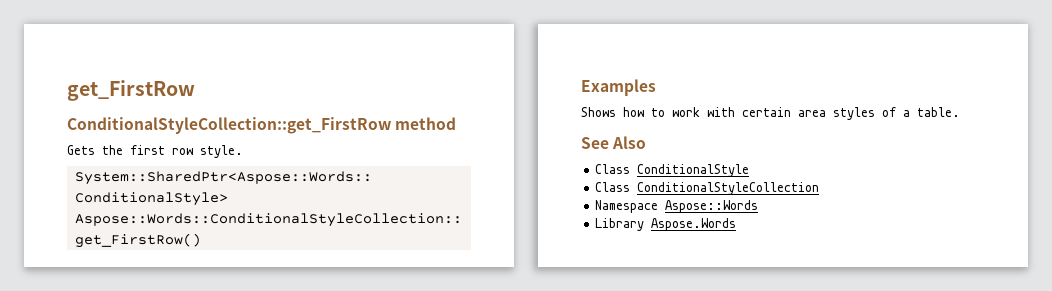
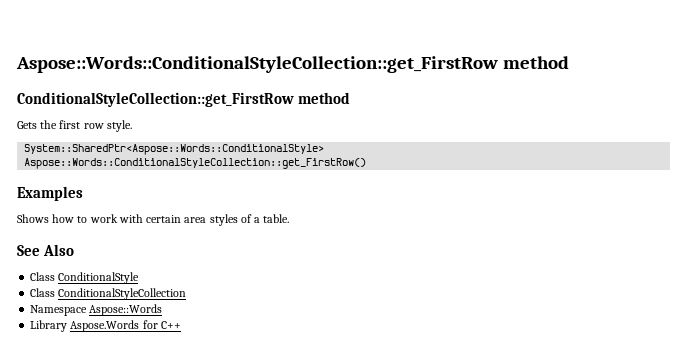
- get_FirstRow
+ Aspose::Words::ConditionalStyleCollection::get_FirstRow method
- Library Aspose.Words
+ Library Aspose.Words for C++

